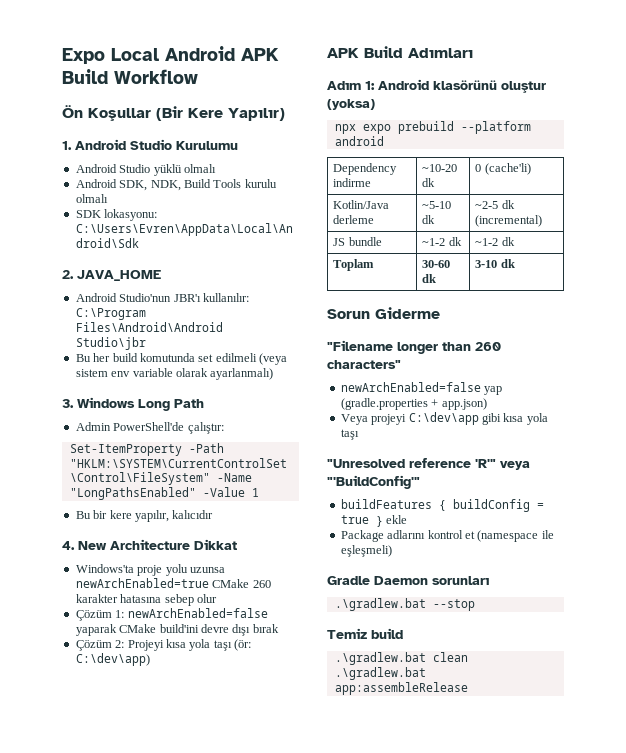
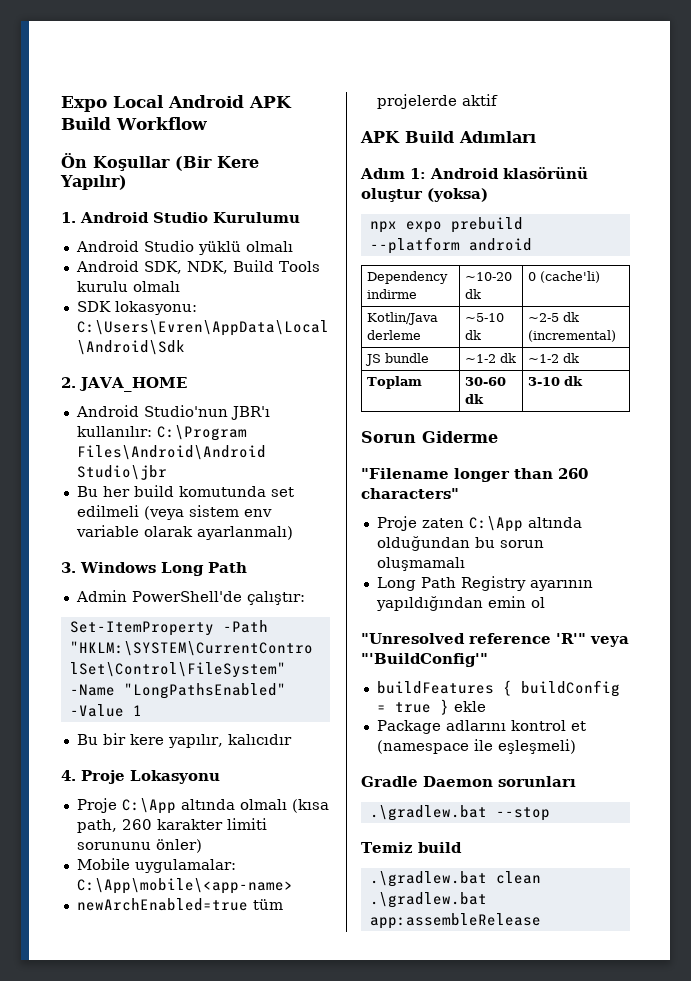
- 4. New Architecture Dikkat
- Windows'ta proje yolu uzunsa newArchEnabled=true CMake 260 karakter hatasına sebep olur
- Çözüm 1: newArchEnabled=false yaparak CMake build'ini devre dışı bırak
- Çözüm 2: Projeyi kısa yola taşı (ör: C:\dev\app)
+ 4. Proje Lokasyonu
+ Proje C:\App altında olmalı (kısa path, 260 karakter limiti sorununu önler)
+ Mobile uygulamalar: C:\App\mobile\<app-name>
+ newArchEnabled=true tüm projelerde aktif
- newArchEnabled=false yap (gradle.properties + app.json)
- Veya projeyi C:\dev\app gibi kısa yola taşı
+ Proje zaten C:\App altında olduğundan bu sorun oluşmamalı
+ Long Path Registry ayarının yapıldığından emin ol

